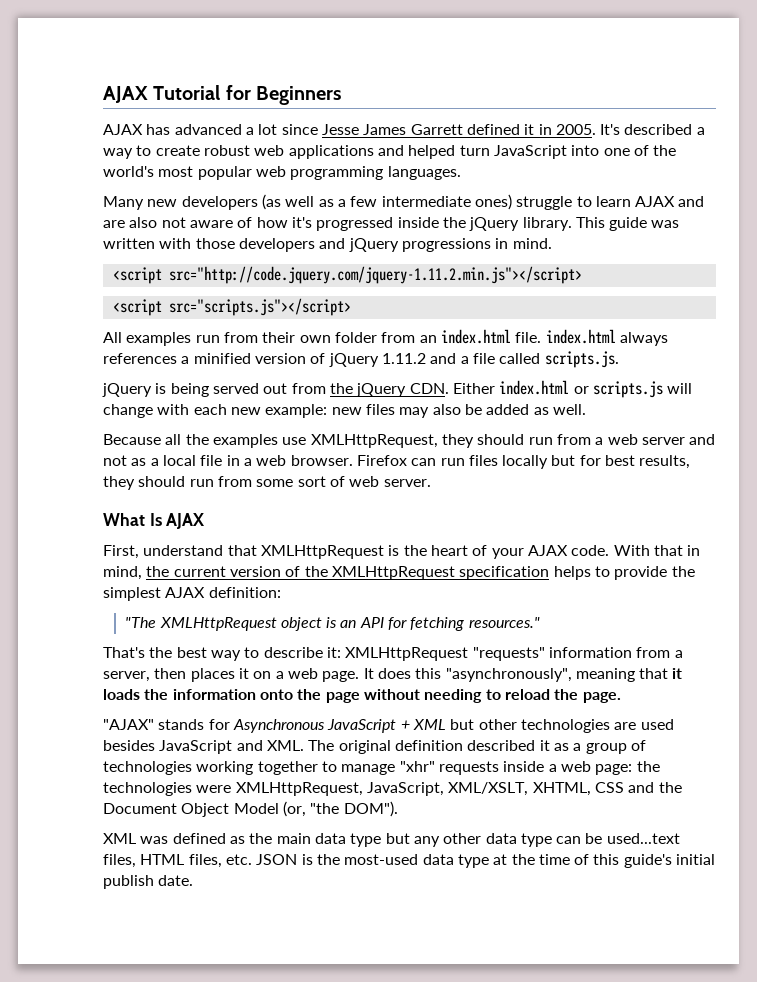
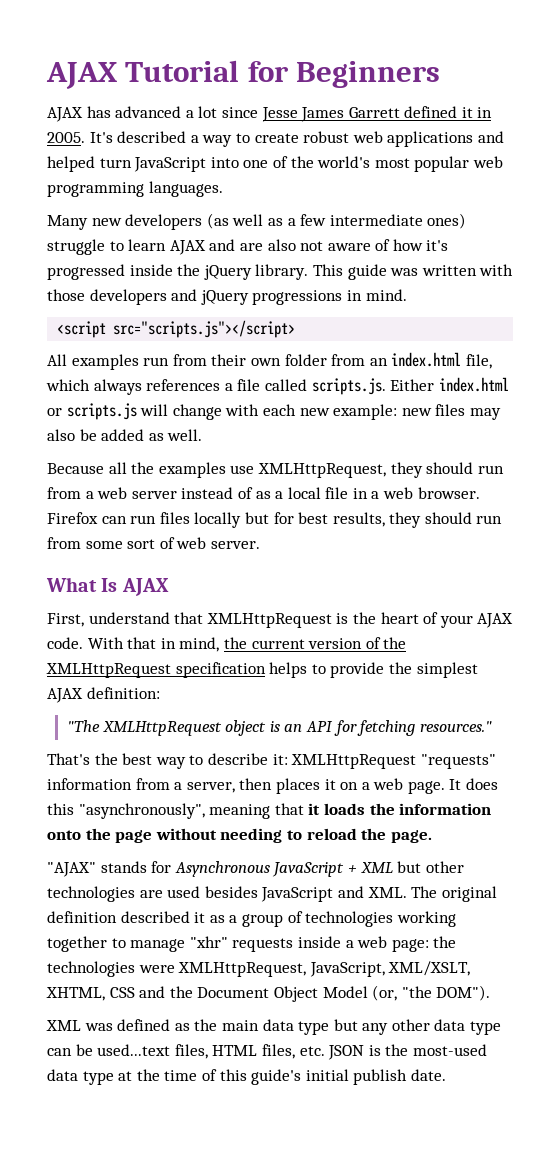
- <script src="http://code.jquery.com/jquery-1.11.2.min.js"></script>
- All examples run from their own folder from an index.html file. index.html always references a minified version of jQuery 1.11.2 and a file called scripts.js.
- jQuery is being served out from the jQuery CDN. Either index.html or scripts.js will change with each new example: new files may also be added as well.
+ All examples run from their own folder from an index.html file, which always references a file called scripts.js. Either index.html or scripts.js will change with each new example: new files may also be added as well.
- Because all the examples use XMLHttpRequest, they should run from a web server and not as a local file in a web browser.
+ Because all the examples use XMLHttpRequest, they should run from a web server instead of as a local file in a web browser.

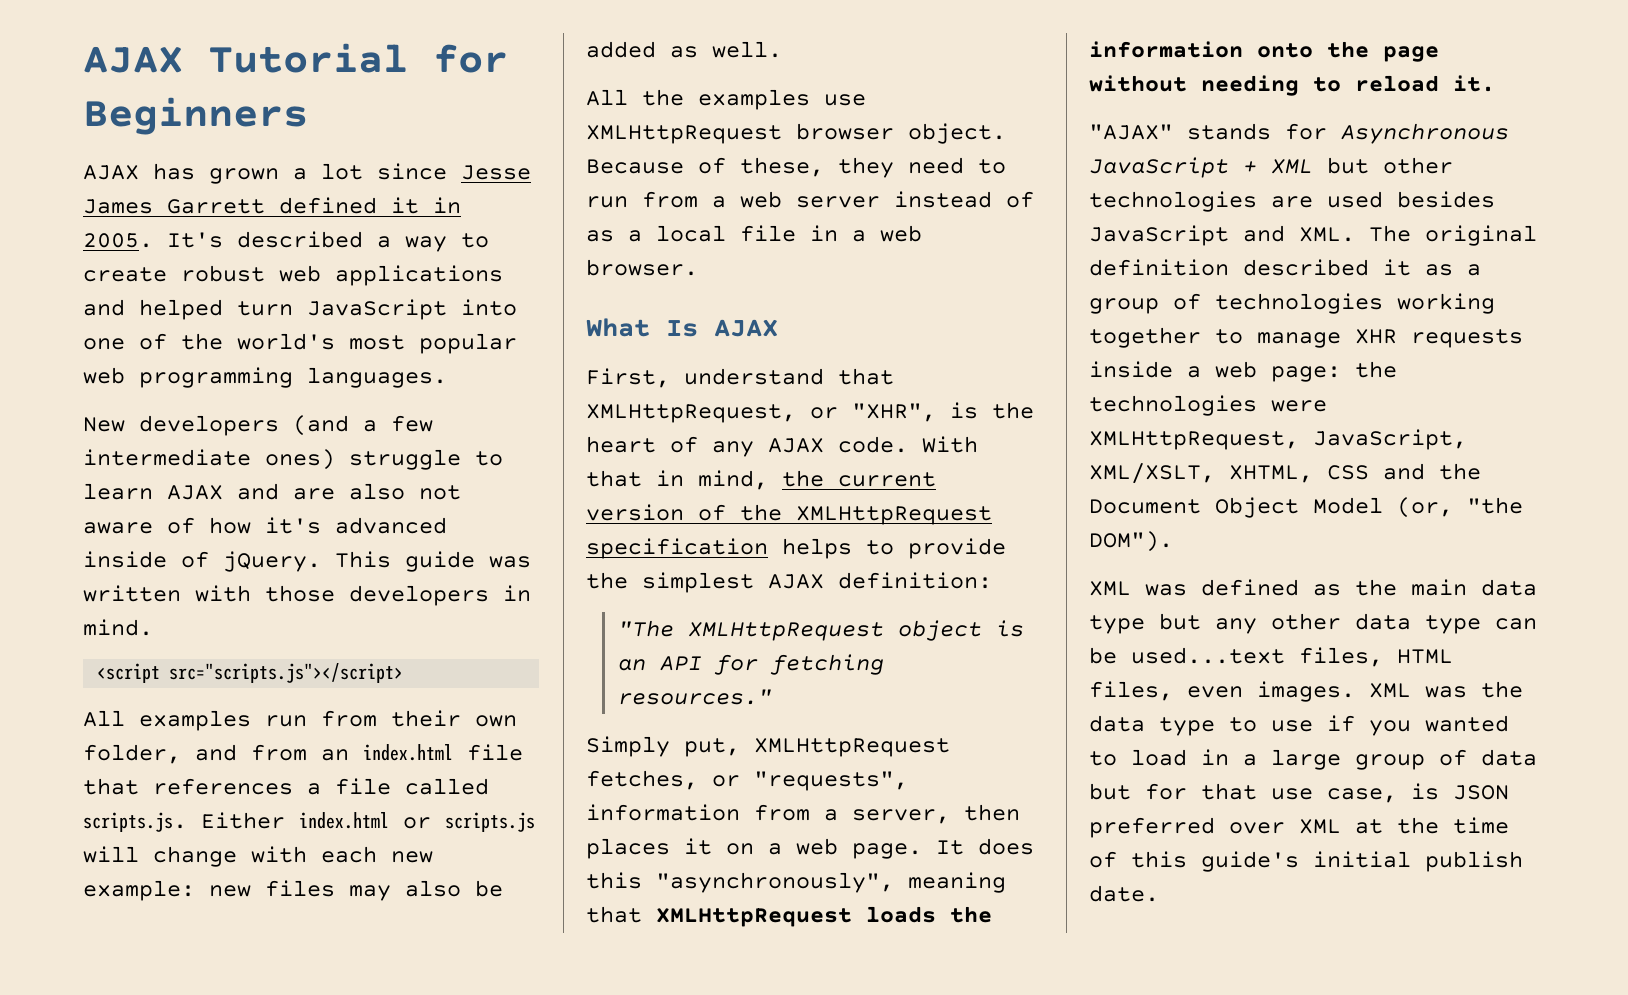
- AJAX has advanced a lot since Jesse James Garrett defined it in 2005.
+ AJAX has grown a lot since Jesse James Garrett defined it in 2005.
- Many new developers (as well as a few intermediate ones) struggle to learn AJAX and are also not aware of how it's progressed inside the jQuery library.
+ New developers (and a few intermediate ones) struggle to learn AJAX and are also not aware of how it's advanced inside of jQuery.
- This guide was written with those developers and jQuery progressions in mind.
+ This guide was written with those developers in mind.
- All examples run from their own folder from an index.html file, which always references a file called scripts.js. Either index.html or scripts.js will change with each new example: new files may also be added as well.
+ All examples run from their own folder, and from an index.html file that references a file called scripts.js. Either index.html or scripts.js will change with each new example: new files may also be added as well.
- Because all the examples use XMLHttpRequest, they should run from a web server instead of as a local file in a web browser. Firefox can run files locally but for best results, they should run from some sort of web server.
+ All the examples use XMLHttpRequest browser object. Because of these, they need to run from a web server instead of as a local file in a web browser.
- First, understand that XMLHttpRequest is the heart of your AJAX code.
+ First, understand that XMLHttpRequest, or "XHR", is the heart of any AJAX code.
- That's the best way to describe it: XMLHttpRequest "requests" information from a server, then places it on a web page.
+ Simply put, XMLHttpRequest fetches, or "requests", information from a server, then places it on a web page.
- It does this "asynchronously", meaning that it loads the information onto the page without needing to reload the page.
+ It does this "asynchronously", meaning that XMLHttpRequest loads the information onto the page without needing to reload it.
- "AJAX" stands for Asynchronous JavaScript + XML but other technologies are used besides JavaScript and XML. The original definition described it as a group of technologies working together to manage "xhr" requests inside a web page: the technologies were XMLHttpRequest, JavaScript, XML/XSLT, XHTML, CSS and the Document Object Model (or, "the DOM").
+ "AJAX" stands for Asynchronous JavaScript + XML but other technologies are used besides JavaScript and XML. The original definition described it as a group of technologies working together to manage XHR requests inside a web page: the technologies were XMLHttpRequest, JavaScript, XML/XSLT, XHTML, CSS and the Document Object Model (or, "the DOM").
- XML was defined as the main data type but any other data type can be used...text files, HTML files, etc. JSON is the most-used data type at the time of this guide's initial publish date.
+ XML was defined as the main data type but any other data type can be used...text files, HTML files, even images. XML was the data type to use if you wanted to load in a large group of data but for that use case, is JSON preferred over XML at the time of this guide's initial publish date.

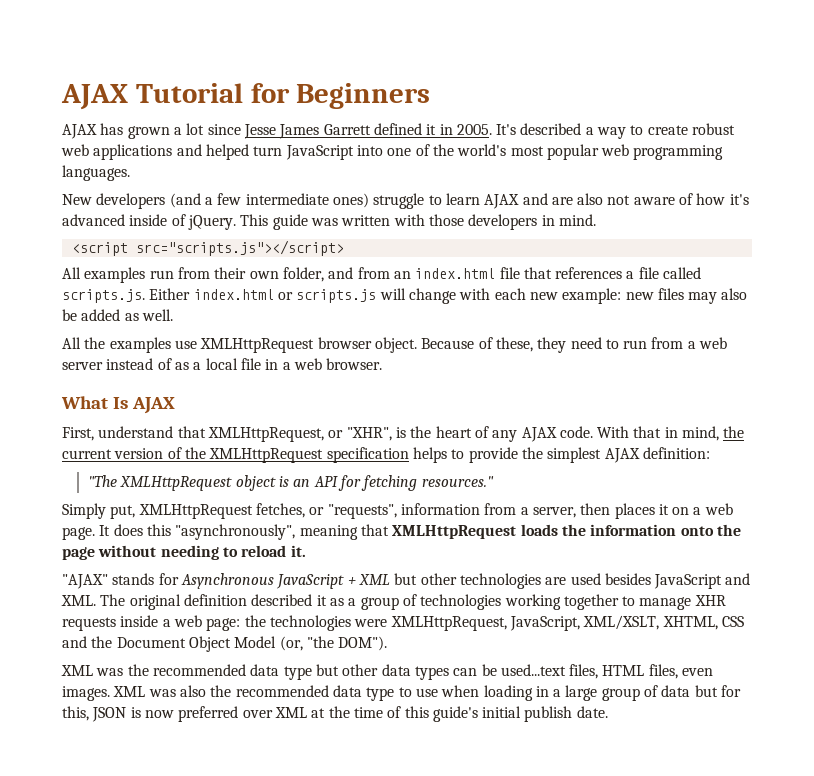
- XML was defined as the main data type but any other data type can be used...text files, HTML files, even images.
+ XML was the recommended data type but other data types can be used...text files, HTML files, even images.
- XML was the data type to use if you wanted to load in a large group of data but for that use case, is JSON preferred over XML at the time of this guide's initial publish date.
+ XML was also the recommended data type to use when loading in a large group of data but for this, JSON is now preferred over XML at the time of this guide's initial publish date.

